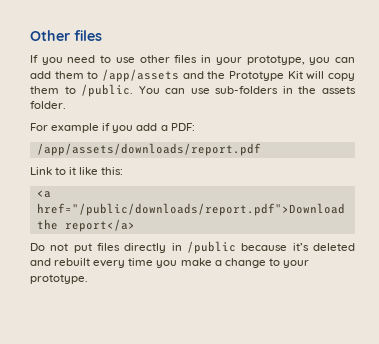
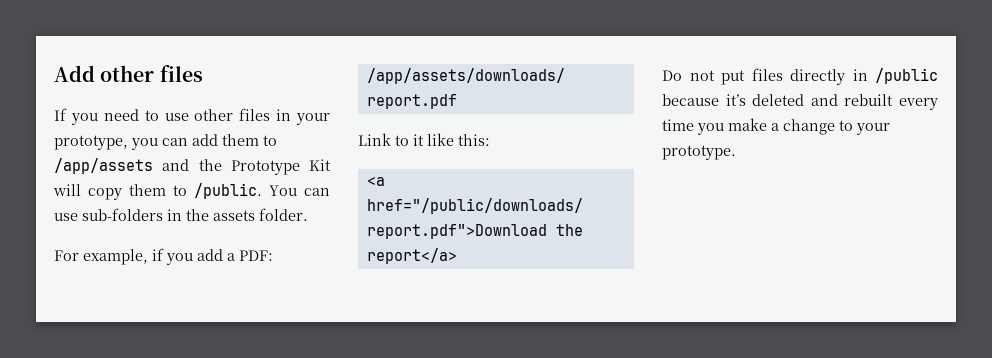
- Other files
+ Add other files
- For example if you add a PDF:
+ For example, if you add a PDF:

